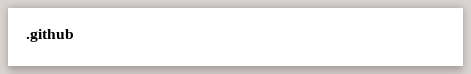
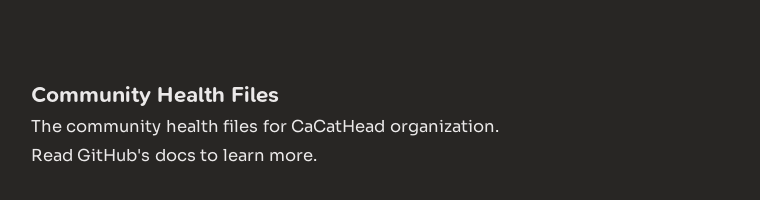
- .github
+ Community Health Files
+ The community health files for CaCatHead organization.
+ Read GitHub's docs to learn more.

